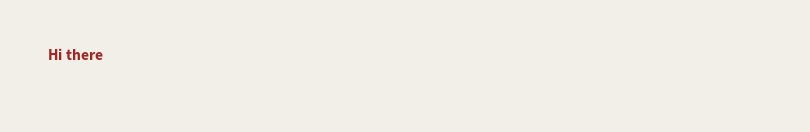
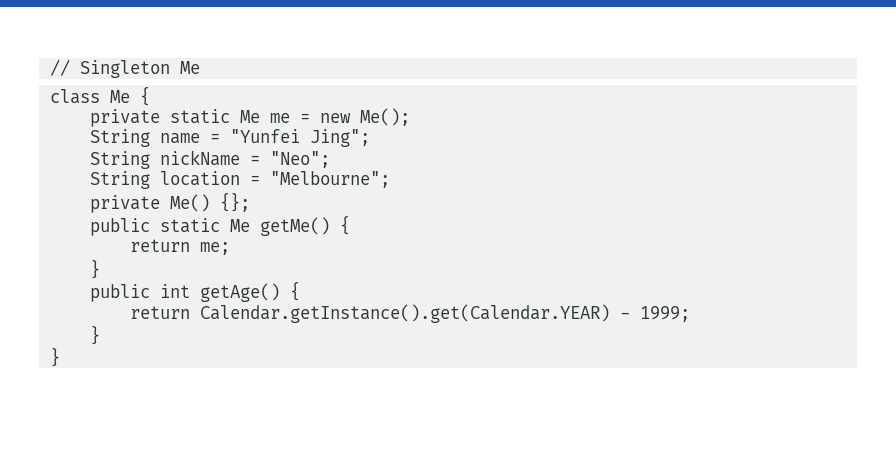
- Hi there
+ // Singleton Me
+ class Me {
+ private static Me me = new Me();
+ String name = "Yunfei Jing";
+ String nickName = "Neo";
+ String location = "Melbourne";
+ private Me() {};
+ public static Me getMe() {
+ return me;
+ }
+ public int getAge() {
+ return Calendar.getInstance().get(Calendar.YEAR) - 1999;
+ }
+ }

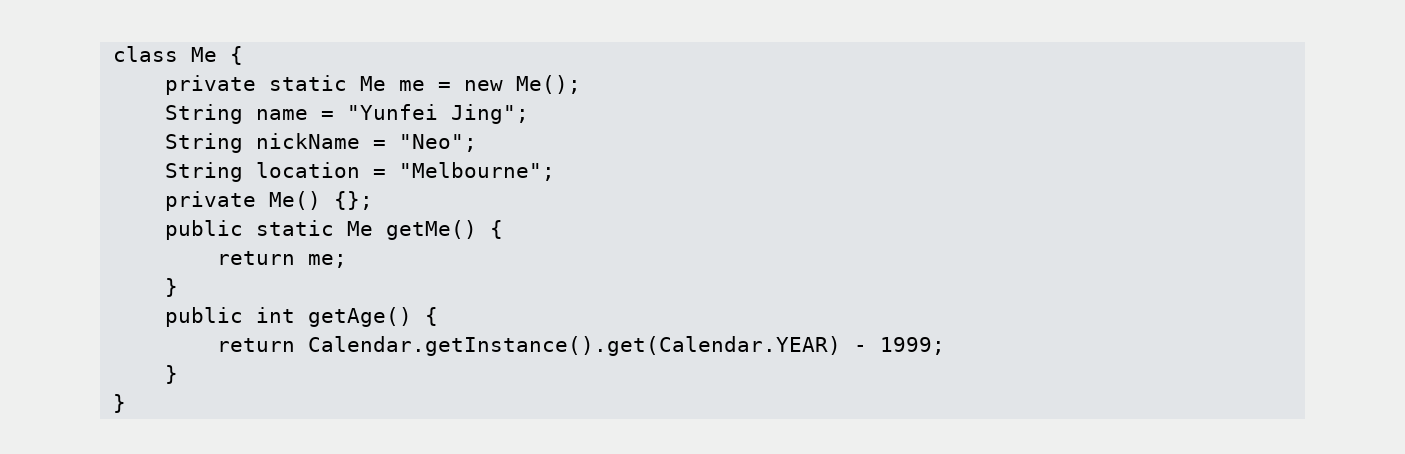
- // Singleton Me

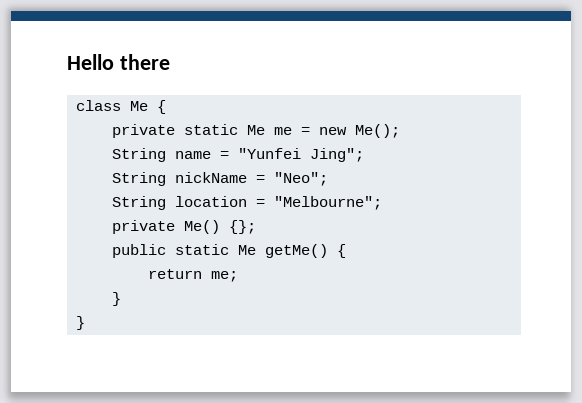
+ Hello there
  return me;
- }
- public int getAge() {
- return Calendar.getInstance().get(Calendar.YEAR) - 1999;

